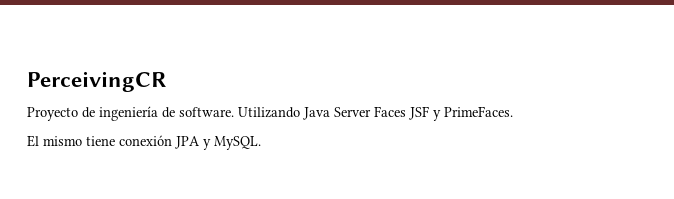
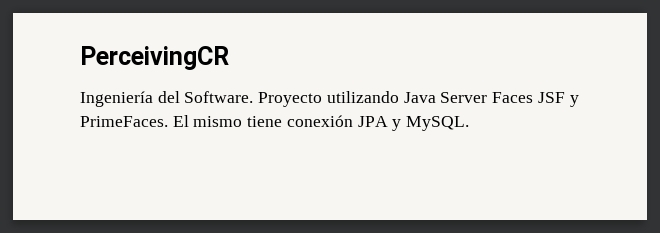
- Proyecto de ingeniería de software. Utilizando Java Server Faces JSF y PrimeFaces.
- El mismo tiene conexión JPA y MySQL.
+ Ingeniería del Software. Proyecto utilizando Java Server Faces JSF y PrimeFaces. El mismo tiene conexión JPA y MySQL.

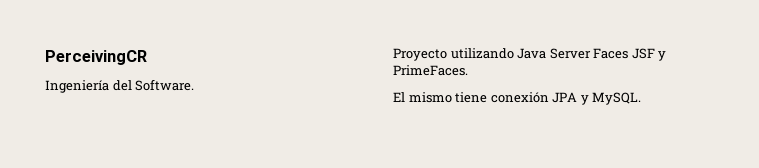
- Ingeniería del Software. Proyecto utilizando Java Server Faces JSF y PrimeFaces. El mismo tiene conexión JPA y MySQL.
+ Ingeniería del Software.
+ Proyecto utilizando Java Server Faces JSF y PrimeFaces.
+ El mismo tiene conexión JPA y MySQL.

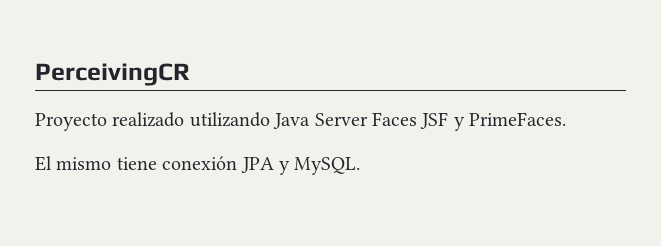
- Ingeniería del Software.
- Proyecto utilizando Java Server Faces JSF y PrimeFaces.
+ Proyecto realizado utilizando Java Server Faces JSF y PrimeFaces.

